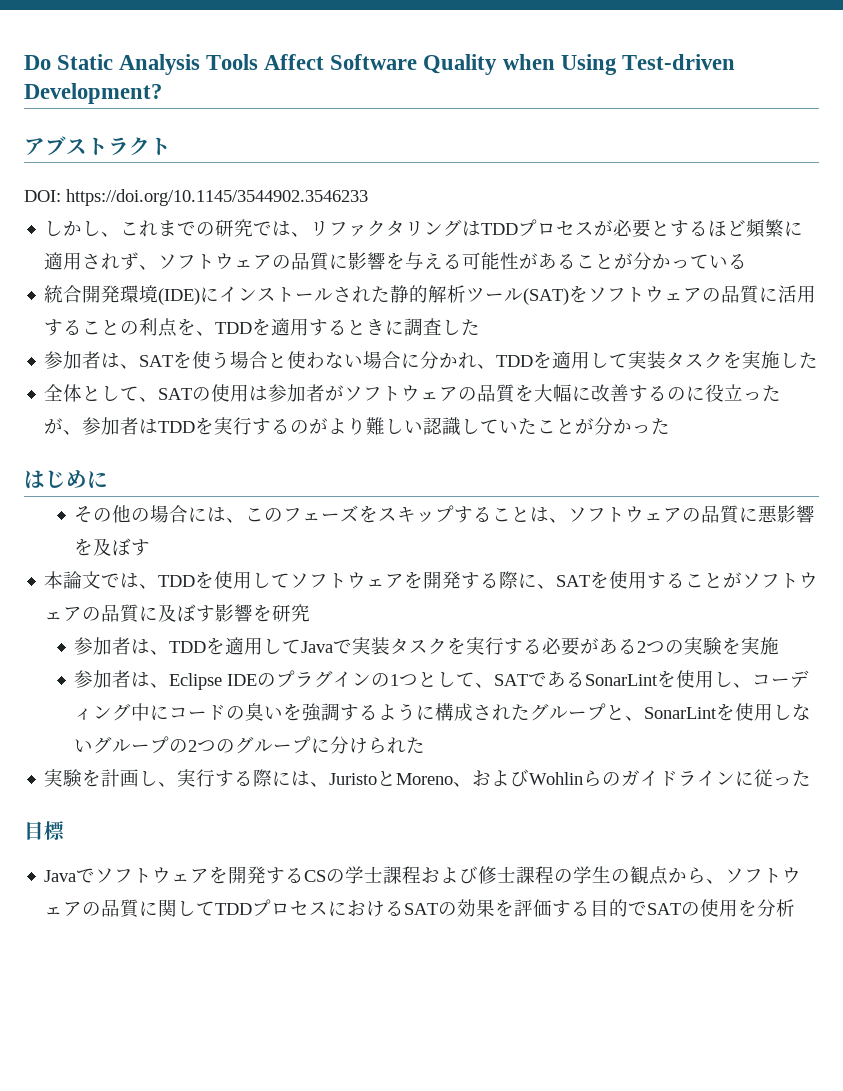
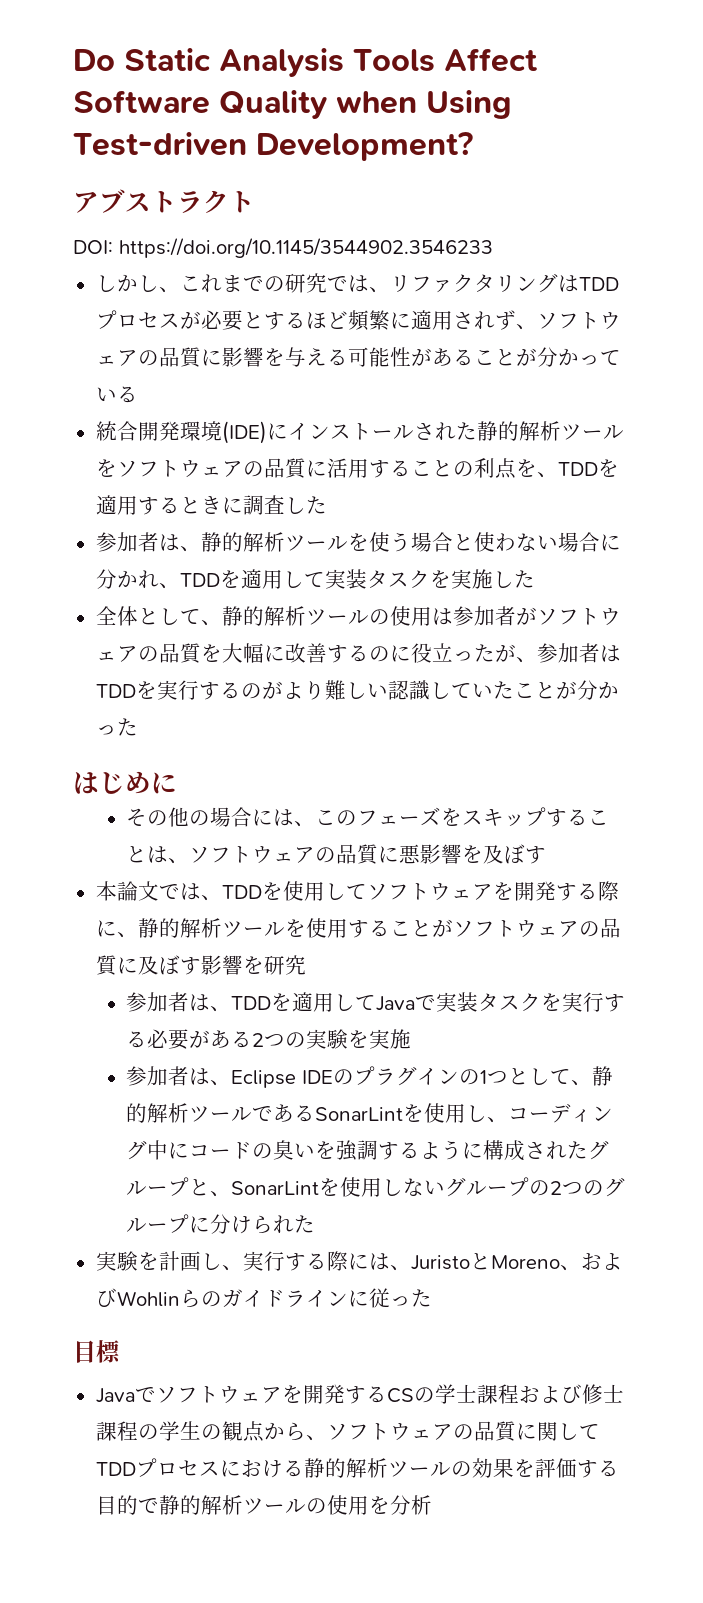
- 統合開発環境(IDE)にインストールされた静的解析ツール(SAT)をソフトウェアの品質に活用することの利点を、TDDを適用するときに調査した
+ 統合開発環境(IDE)にインストールされた静的解析ツールをソフトウェアの品質に活用することの利点を、TDDを適用するときに調査した
- 参加者は、SATを使う場合と使わない場合に分かれ、TDDを適用して実装タスクを実施した
+ 参加者は、静的解析ツールを使う場合と使わない場合に分かれ、TDDを適用して実装タスクを実施した
- 全体として、SATの使用は参加者がソフトウェアの品質を大幅に改善するのに役立ったが、参加者はTDDを実行するのがより難しい認識していたことが分かった
+ 全体として、静的解析ツールの使用は参加者がソフトウェアの品質を大幅に改善するのに役立ったが、参加者はTDDを実行するのがより難しい認識していたことが分かった
- 本論文では、TDDを使用してソフトウェアを開発する際に、SATを使用することがソフトウェアの品質に及ぼす影響を研究
+ 本論文では、TDDを使用してソフトウェアを開発する際に、静的解析ツールを使用することがソフトウェアの品質に及ぼす影響を研究
- 参加者は、Eclipse IDEのプラグインの1つとして、SATであるSonarLintを使用し、コーディング中にコードの臭いを強調するように構成されたグループと、SonarLintを使用しないグループの2つのグループに分けられた
+ 参加者は、Eclipse IDEのプラグインの1つとして、静的解析ツールであるSonarLintを使用し、コーディング中にコードの臭いを強調するように構成されたグループと、SonarLintを使用しないグループの2つのグループに分けられた
- Javaでソフトウェアを開発するCSの学士課程および修士課程の学生の観点から、ソフトウェアの品質に関してTDDプロセスにおけるSATの効果を評価する目的でSATの使用を分析
+ Javaでソフトウェアを開発するCSの学士課程および修士課程の学生の観点から、ソフトウェアの品質に関してTDDプロセスにおける静的解析ツールの効果を評価する目的で静的解析ツールの使用を分析

